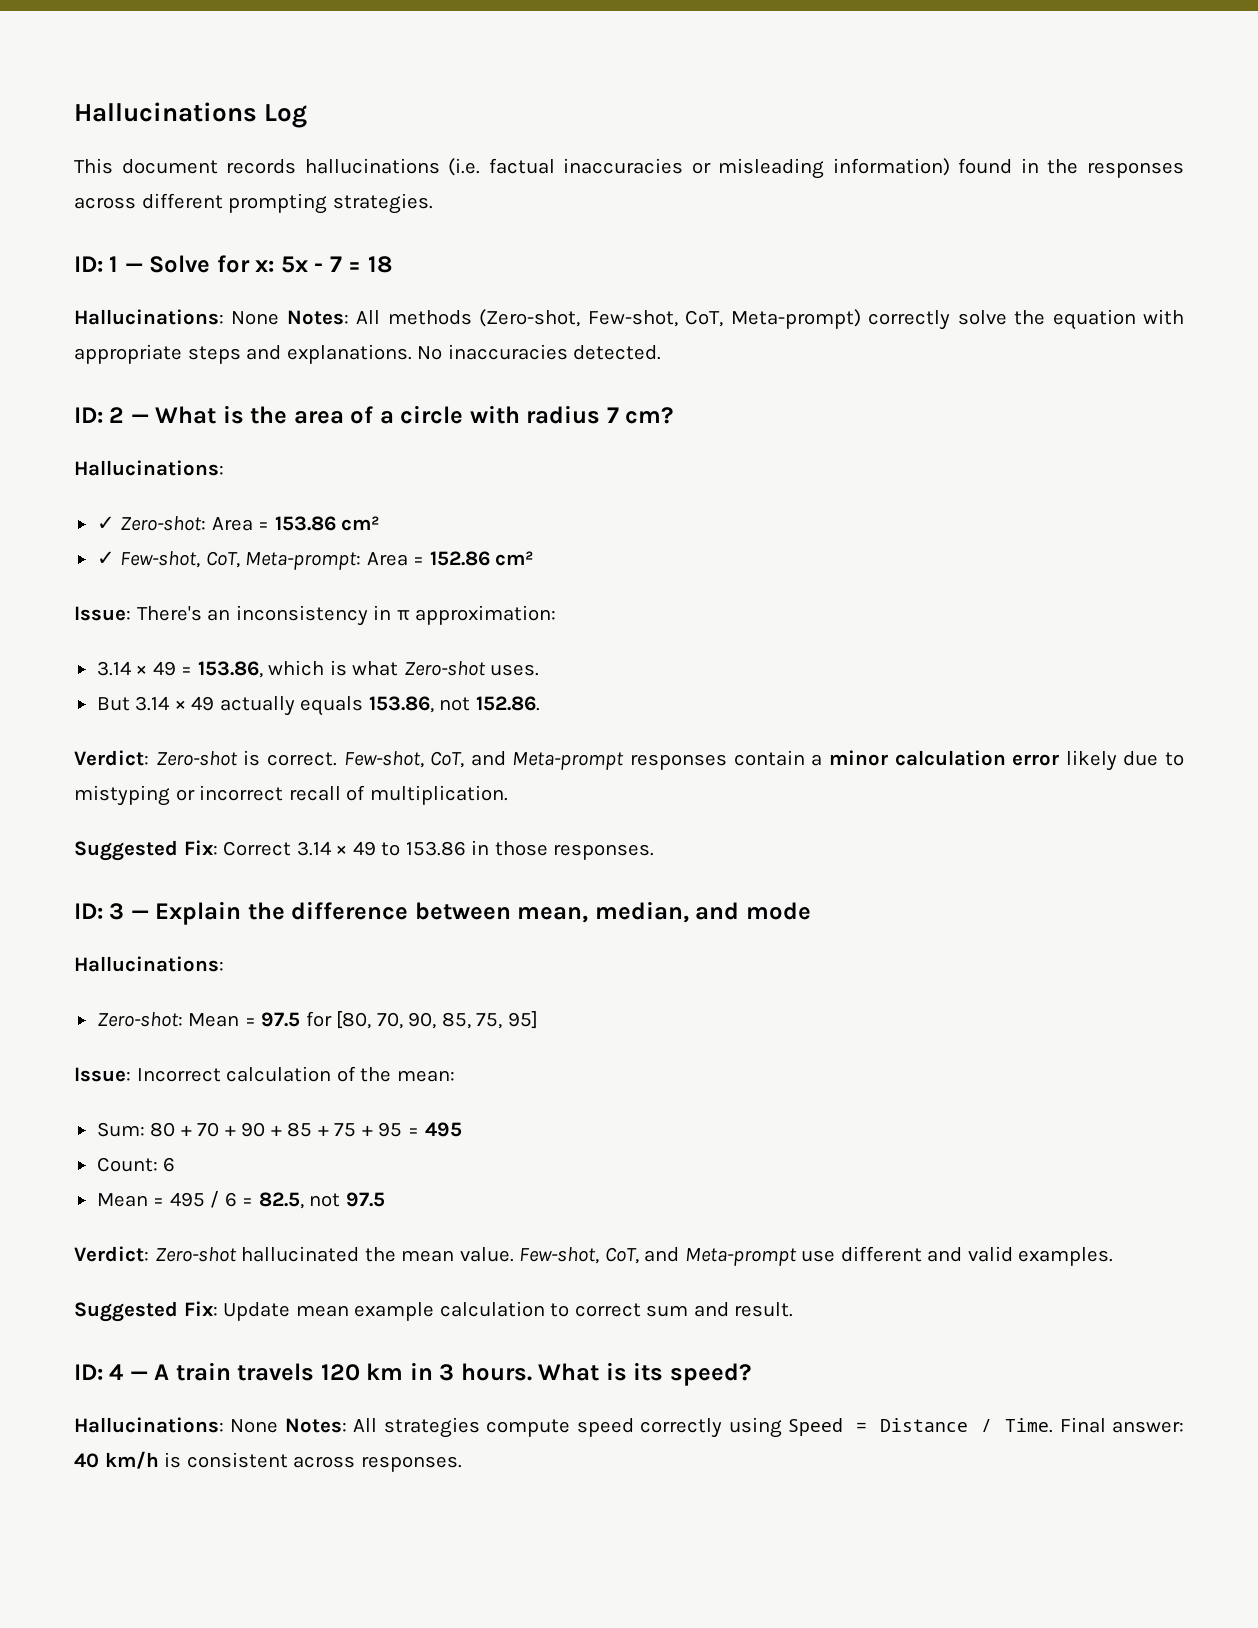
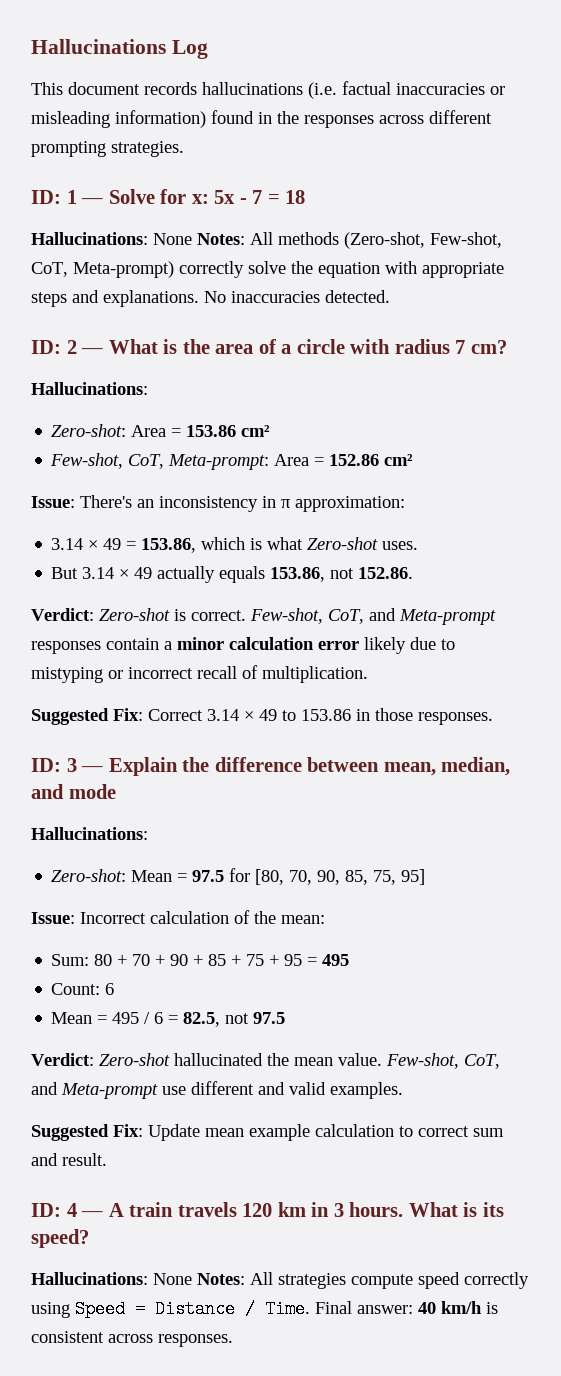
- ✓ Zero-shot: Area = 153.86 cm²
+ Zero-shot: Area = 153.86 cm²
- ✓ Few-shot, CoT, Meta-prompt: Area = 152.86 cm²
+ Few-shot, CoT, Meta-prompt: Area = 152.86 cm²

